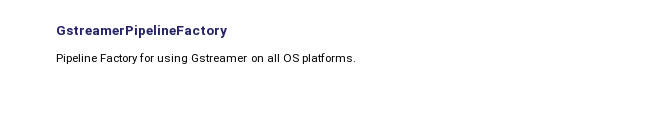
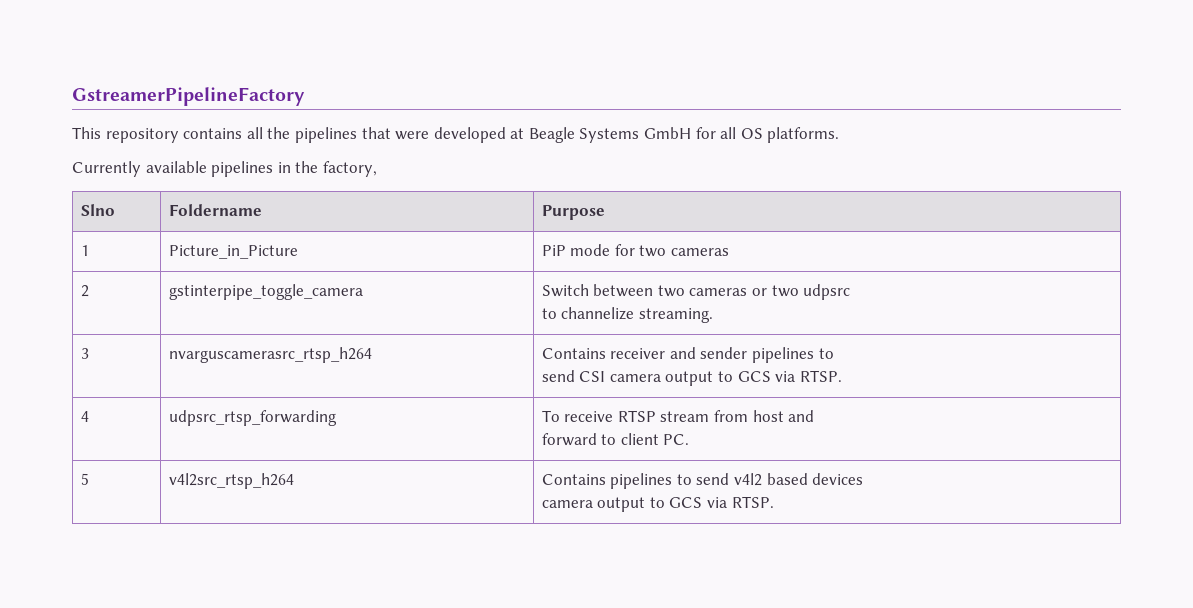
- Pipeline Factory for using Gstreamer on all OS platforms.
+ This repository contains all the pipelines that were developed at Beagle Systems GmbH for all OS platforms.
+ Currently available pipelines in the factory,
+ Slno | Foldername | Purpose
+ 1 | Picture_in_Picture | PiP mode for two cameras
+ 2 | gstinterpipe_toggle_camera | Switch between two cameras or two udpsrc
+ to channelize streaming.
+ 3 | nvarguscamerasrc_rtsp_h264 | Contains receiver and sender pipelines to
+ send CSI camera output to GCS via RTSP.
+ 4 | udpsrc_rtsp_forwarding | To receive RTSP stream from host and
+ forward to client PC.
+ 5 | v4l2src_rtsp_h264 | Contains pipelines to send v4l2 based devices
+ camera output to GCS via RTSP.

